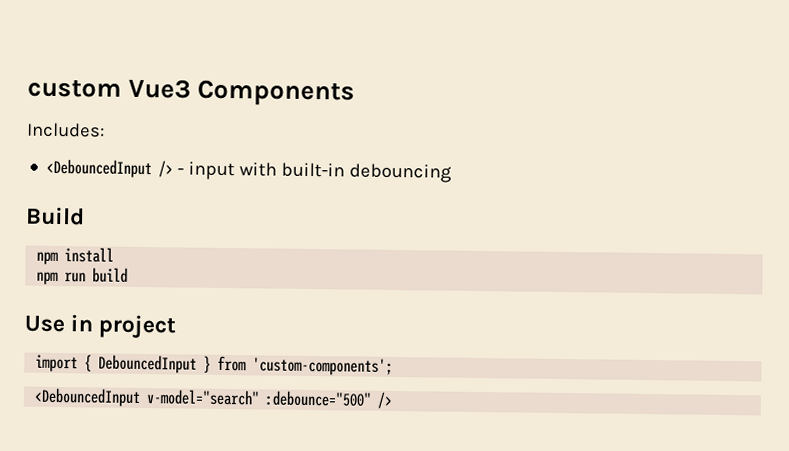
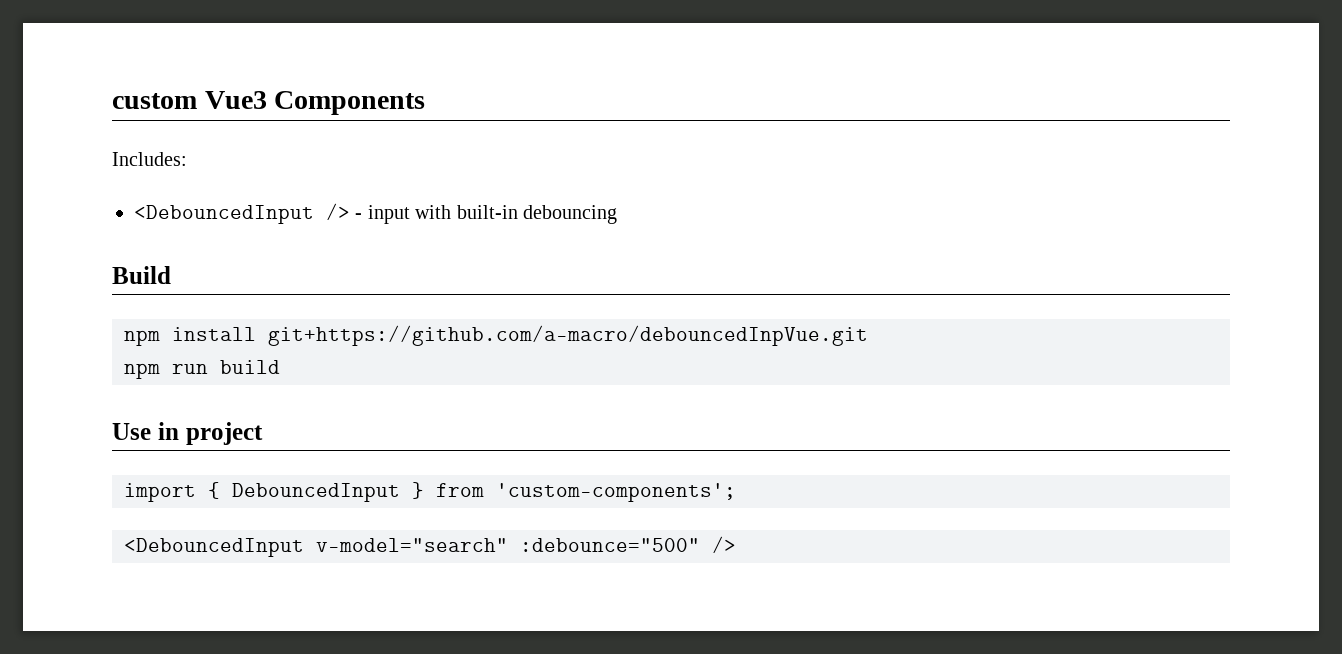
- npm install
+ npm install git+https://github.com/a-macro/debouncedInpVue.git

